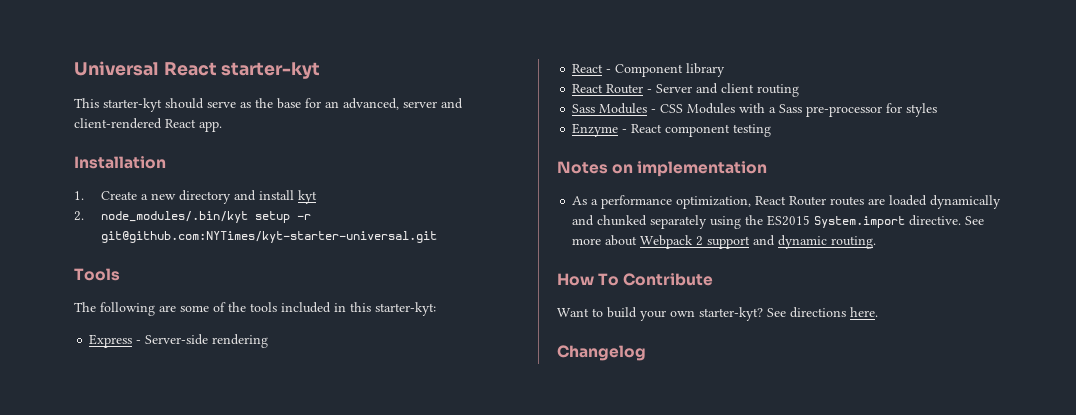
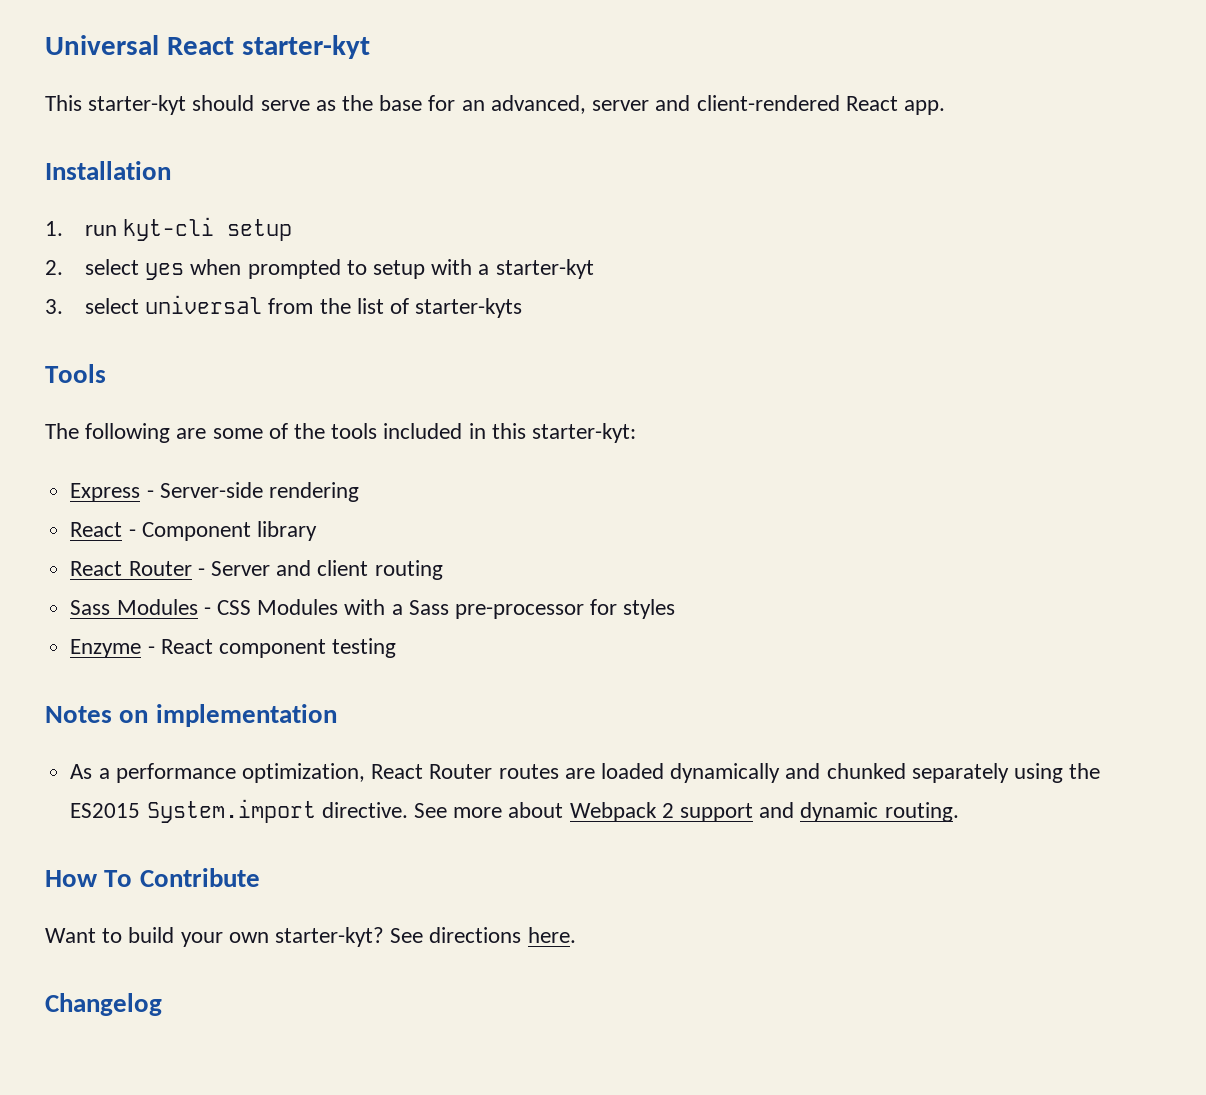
- 1. Create a new directory and install kyt
- 2. node_modules/.bin/kyt setup -r git@github.com:NYTimes/kyt-starter-universal.git
+ 1. run kyt-cli setup
+ 2. select yes when prompted to setup with a starter-kyt
+ 3. select universal from the list of starter-kyts

